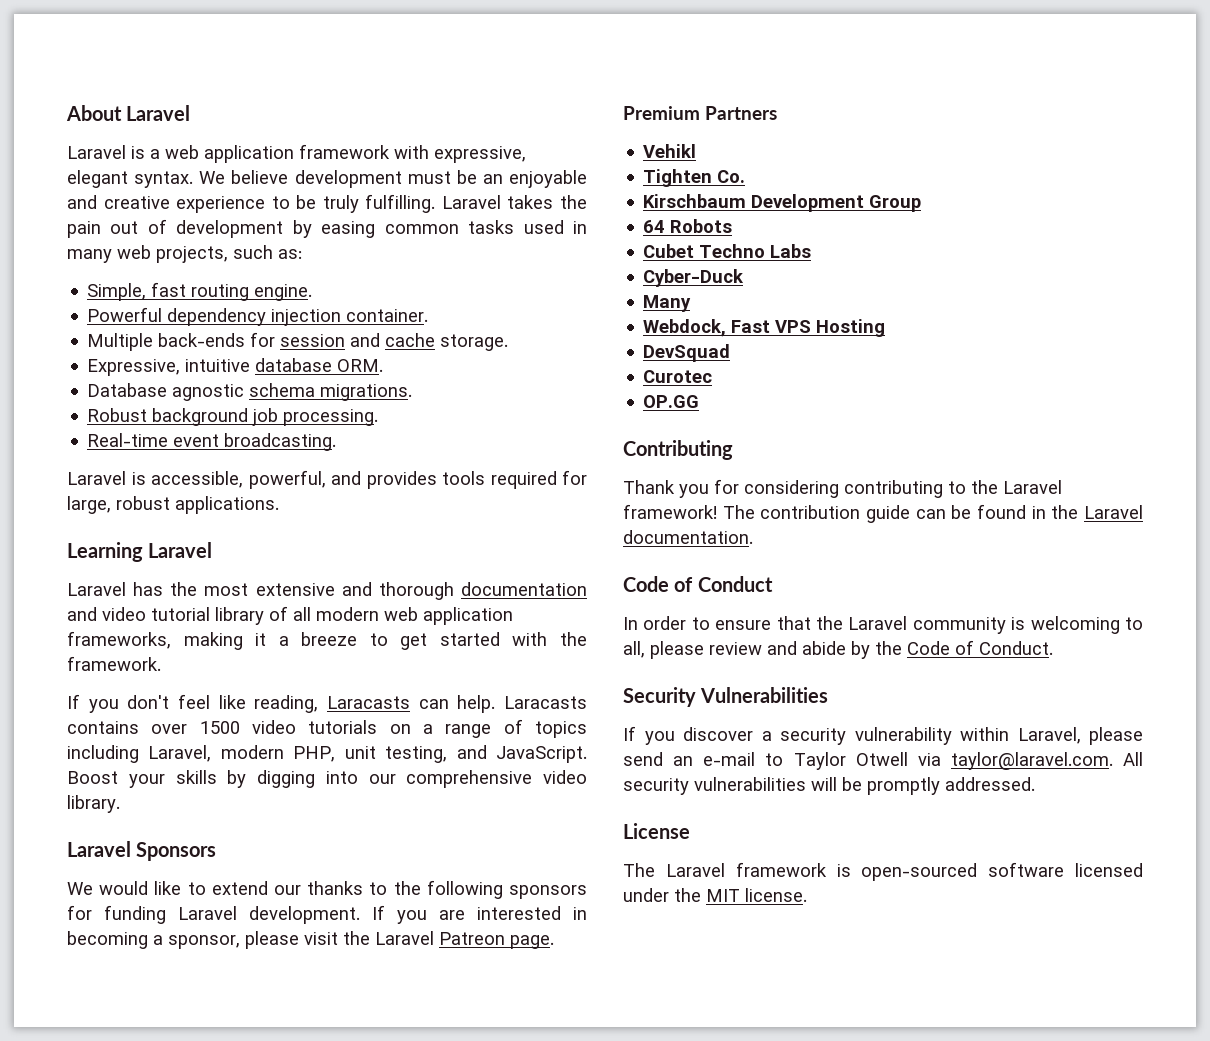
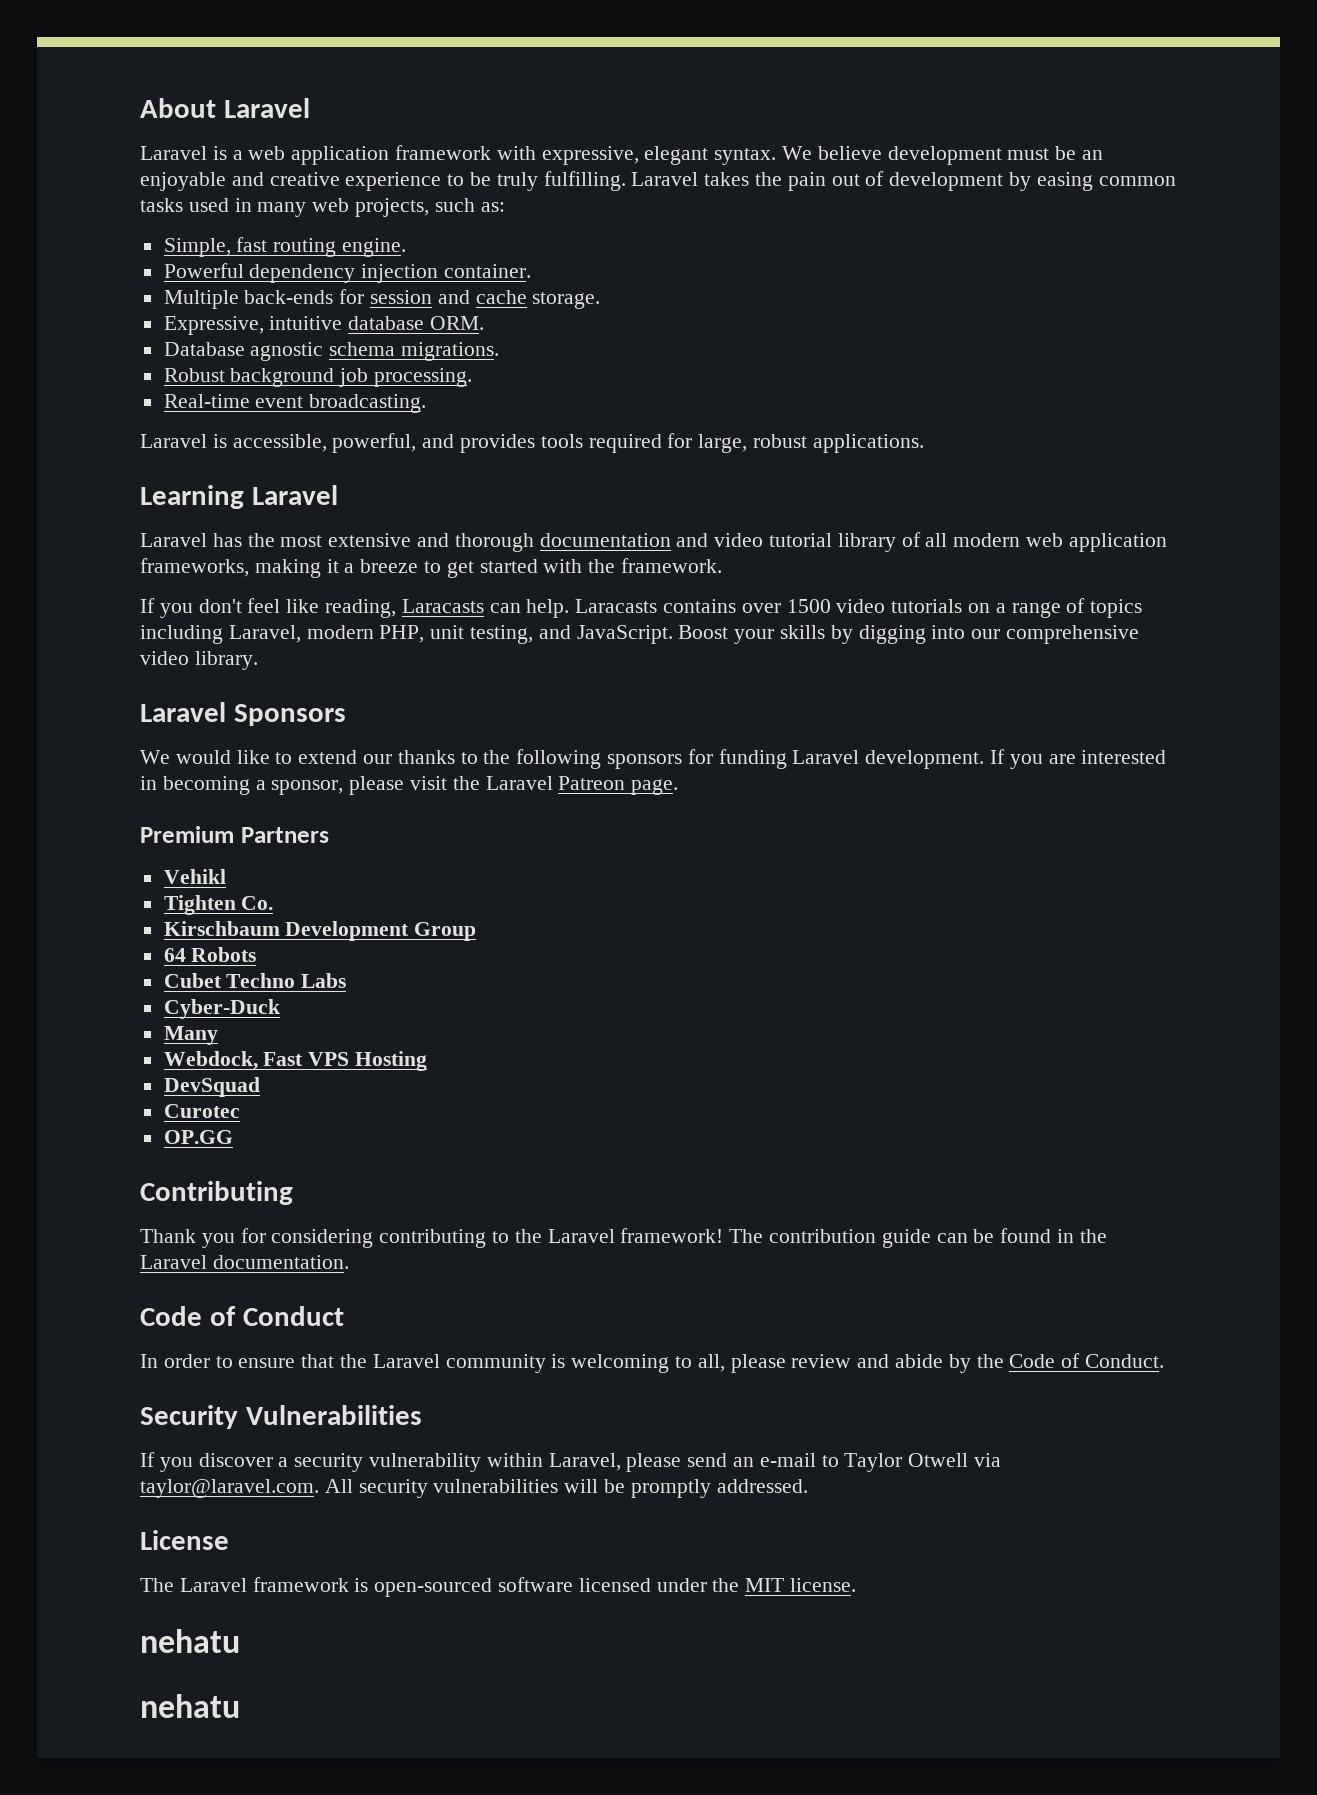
  The Laravel framework is open-sourced software licensed under the MIT license.
+ nehatu
+ nehatu

